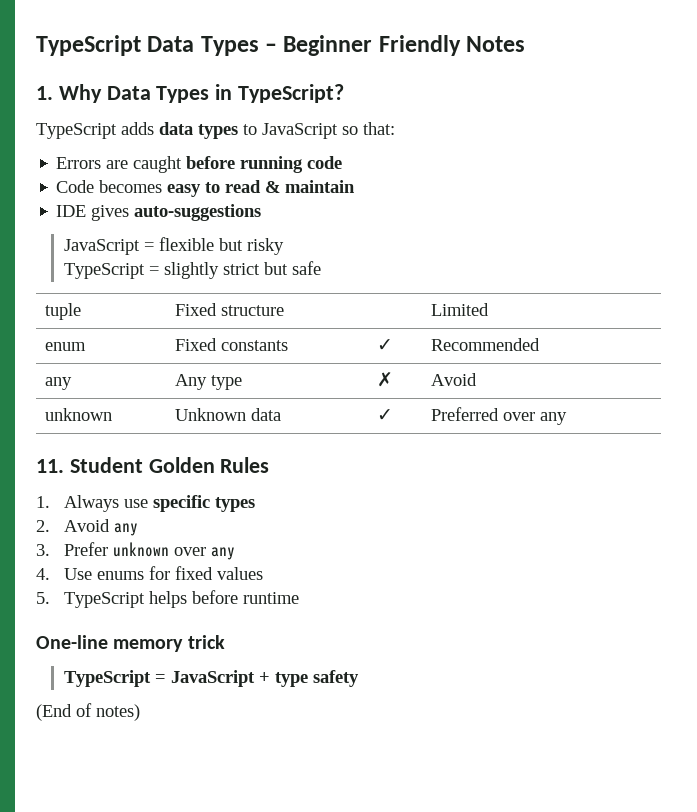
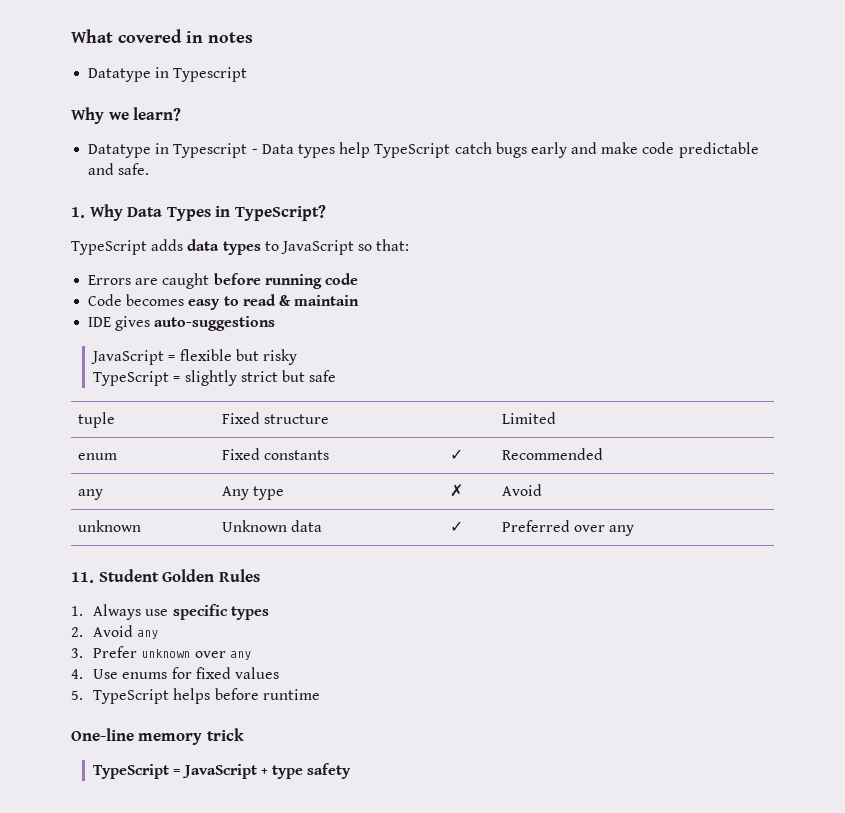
- TypeScript Data Types – Beginner Friendly Notes
+ What covered in notes
+ Datatype in Typescript
+ Why we learn?
+ Datatype in Typescript - Data types help TypeScript catch bugs early and make code predictable and safe.
- (End of notes)

